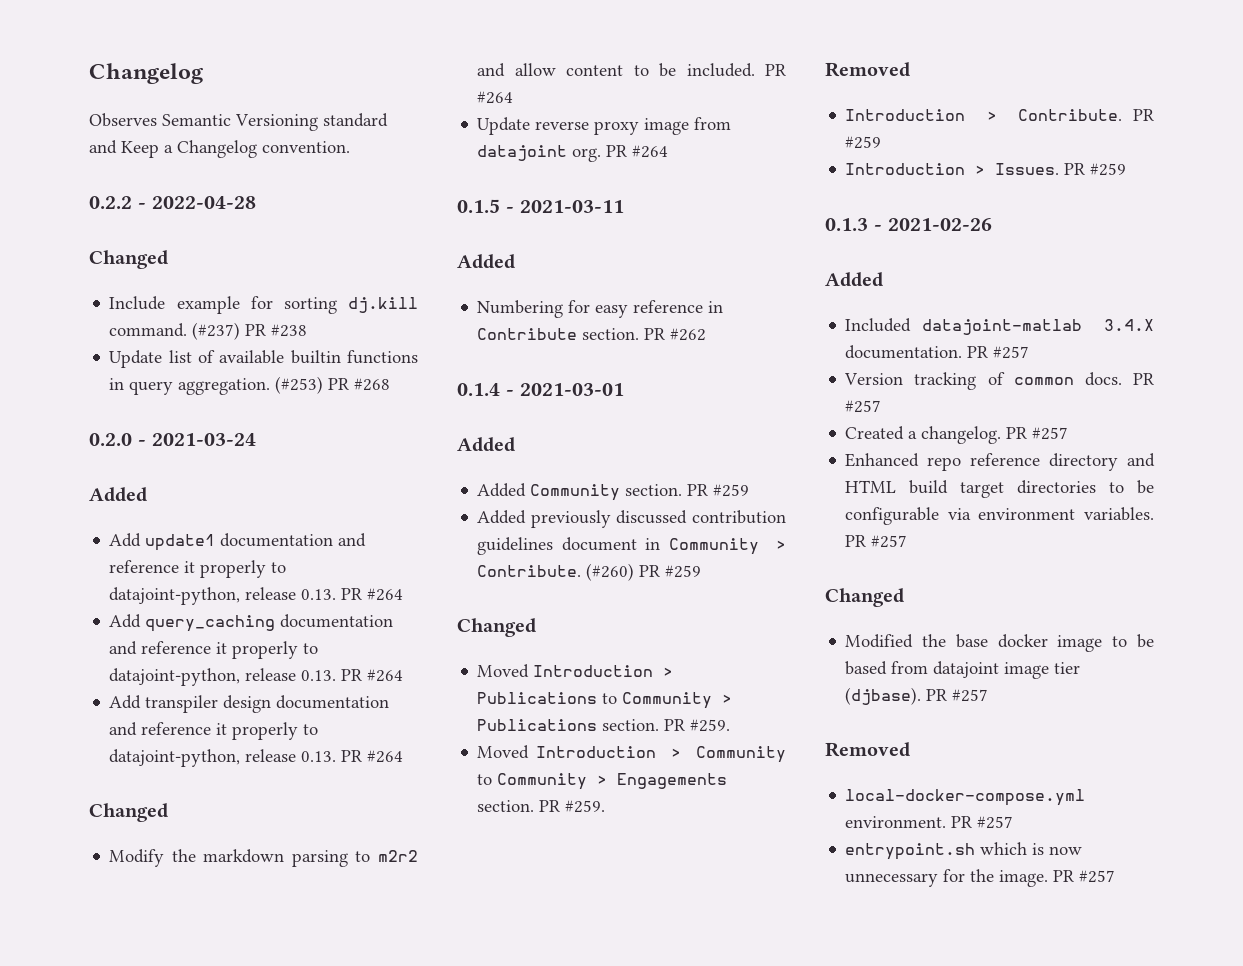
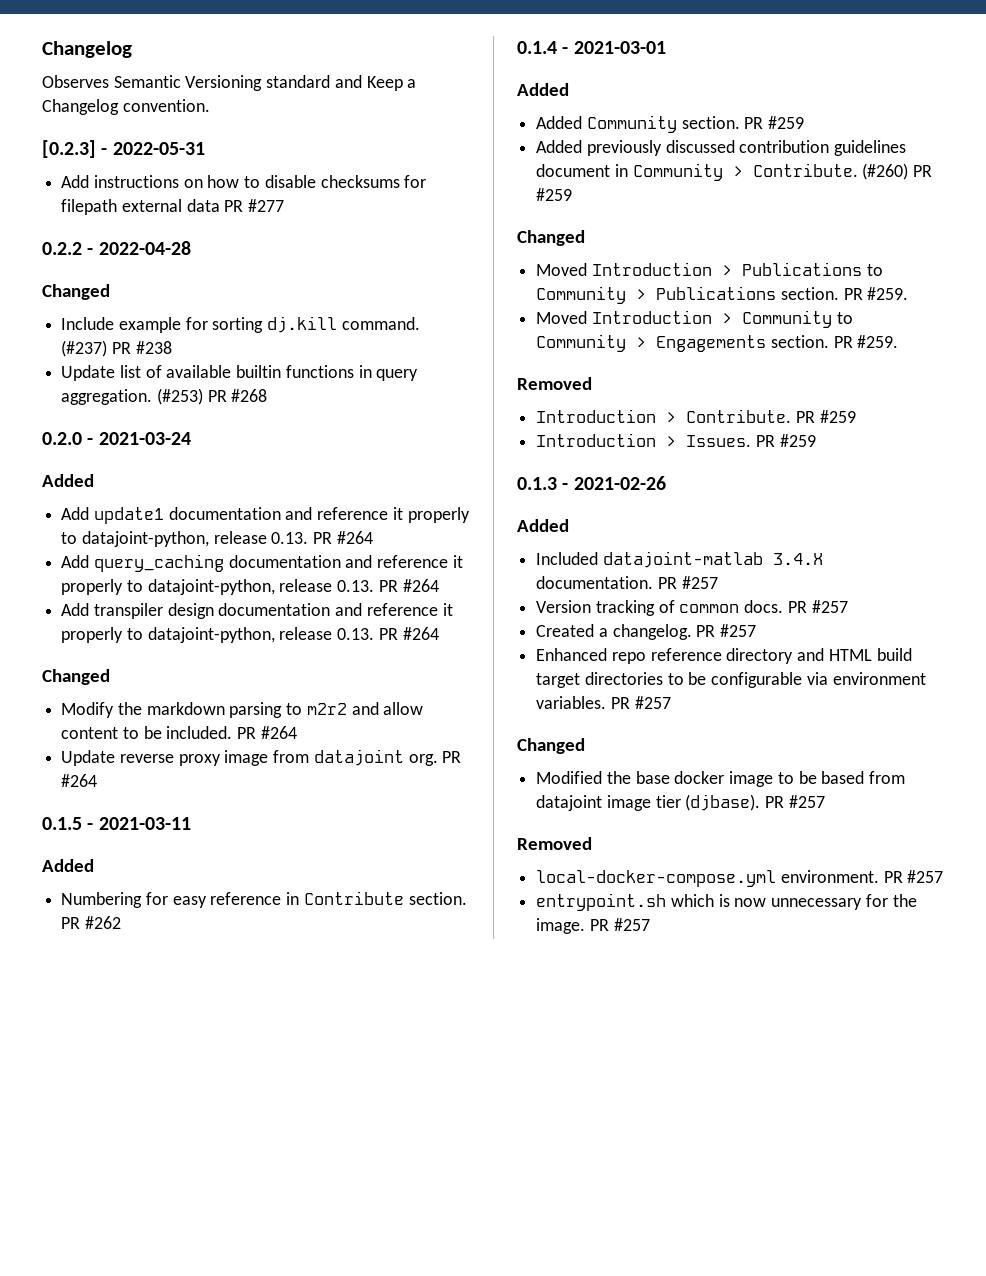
+ [0.2.3] - 2022-05-31
+ Add instructions on how to disable checksums for filepath external data PR #277

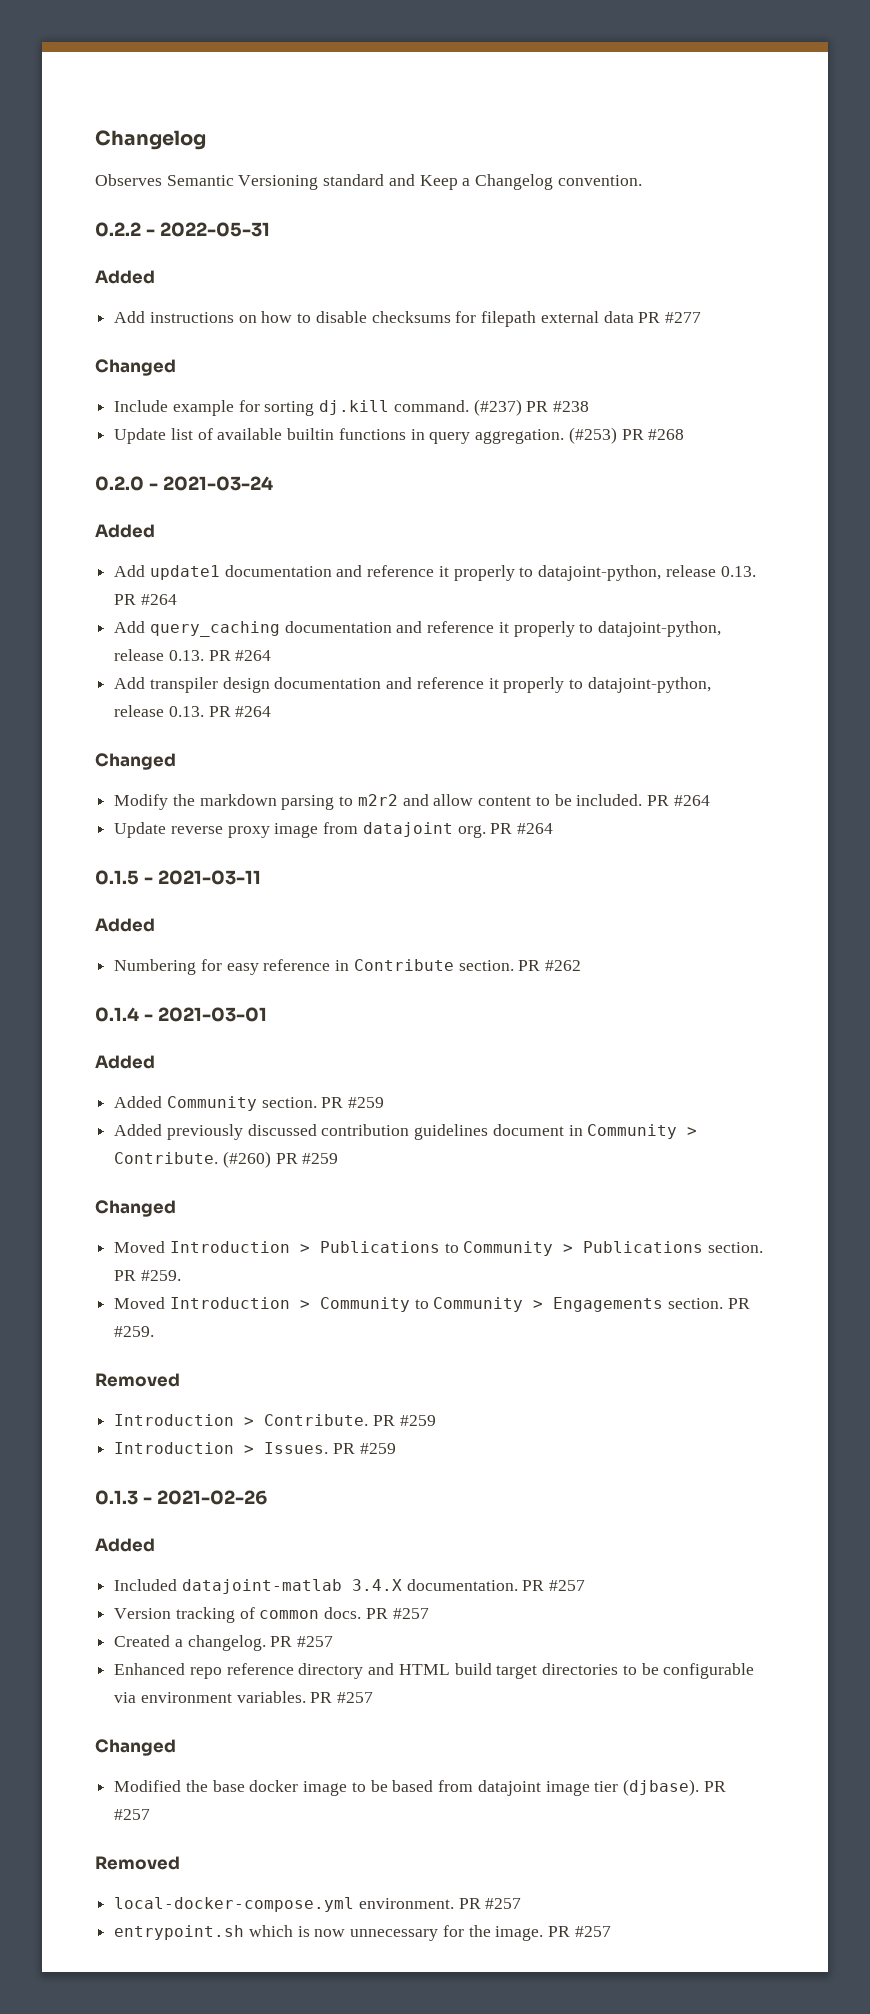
- [0.2.3] - 2022-05-31
+ 0.2.2 - 2022-05-31
+ Added
- 0.2.2 - 2022-04-28

